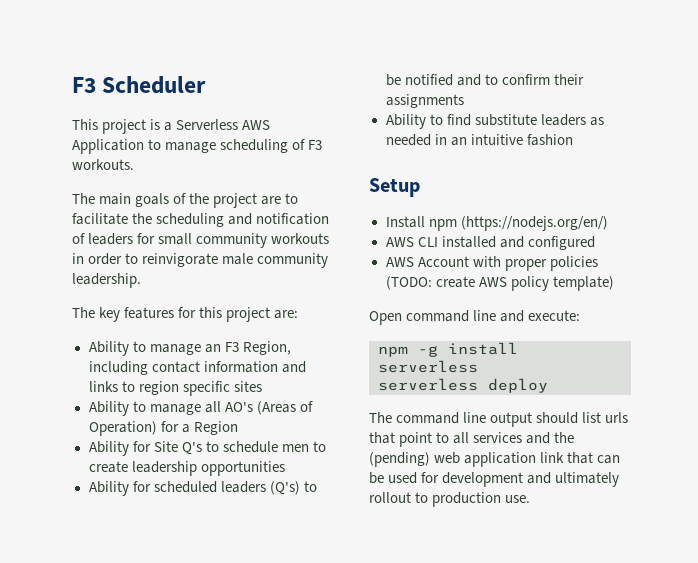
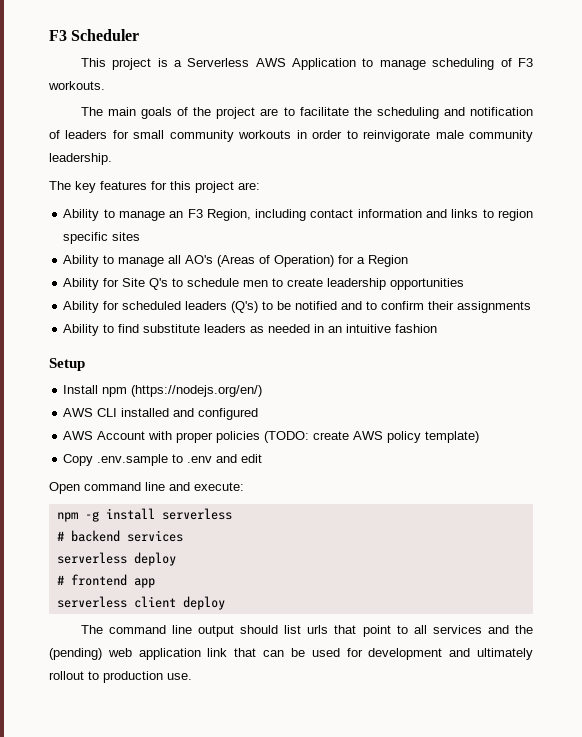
+ Copy .env.sample to .env and edit
+ # backend services
+ # frontend app
+ serverless client deploy

